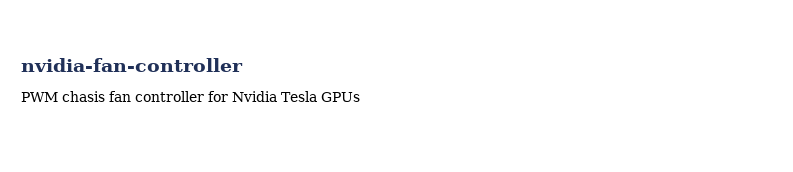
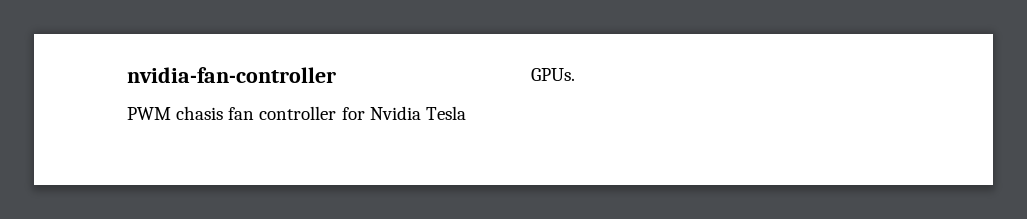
- PWM chasis fan controller for Nvidia Tesla GPUs
+ PWM chasis fan controller for Nvidia Tesla GPUs.

